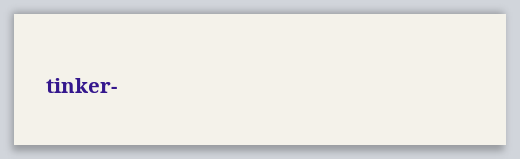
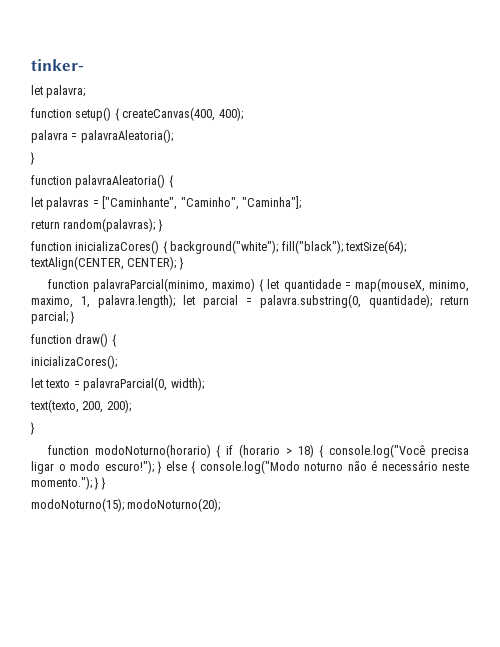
+ let palavra;
+ function setup() { createCanvas(400, 400);
+ palavra = palavraAleatoria();
+ }
+ function palavraAleatoria() {
+ let palavras = ["Caminhante", "Caminho", "Caminha"];
+ return random(palavras); }
+ function inicializaCores() { background("white"); fill("black"); textSize(64); textAlign(CENTER, CENTER); }
+ function palavraParcial(minimo, maximo) { let quantidade = map(mouseX, minimo, maximo, 1, palavra.length); let parcial = palavra.substring(0, quantidade); return parcial; }
+ function draw() {
+ inicializaCores();
+ let texto = palavraParcial(0, width);
+ text(texto, 200, 200);
+ }
+ function modoNoturno(horario) { if (horario > 18) { console.log("Você precisa ligar o modo escuro!"); } else { console.log("Modo noturno não é necessário neste momento."); } }
+ modoNoturno(15); modoNoturno(20);

